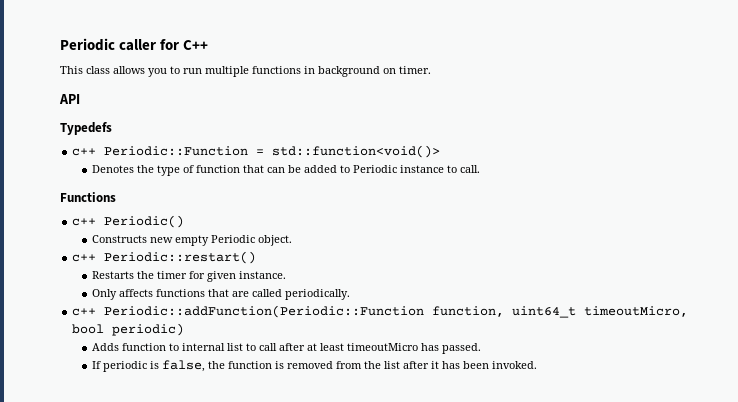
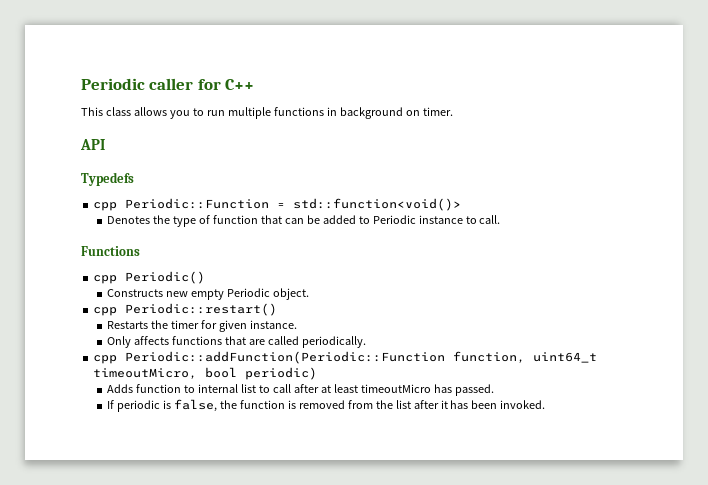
- c++ Periodic::Function = std::function<void()>
+ cpp Periodic::Function = std::function<void()>
- c++ Periodic()
+ cpp Periodic()
- c++ Periodic::restart()
+ cpp Periodic::restart()
- c++ Periodic::addFunction(Periodic::Function function, uint64_t timeoutMicro, bool periodic)
+ cpp Periodic::addFunction(Periodic::Function function, uint64_t timeoutMicro, bool periodic)

